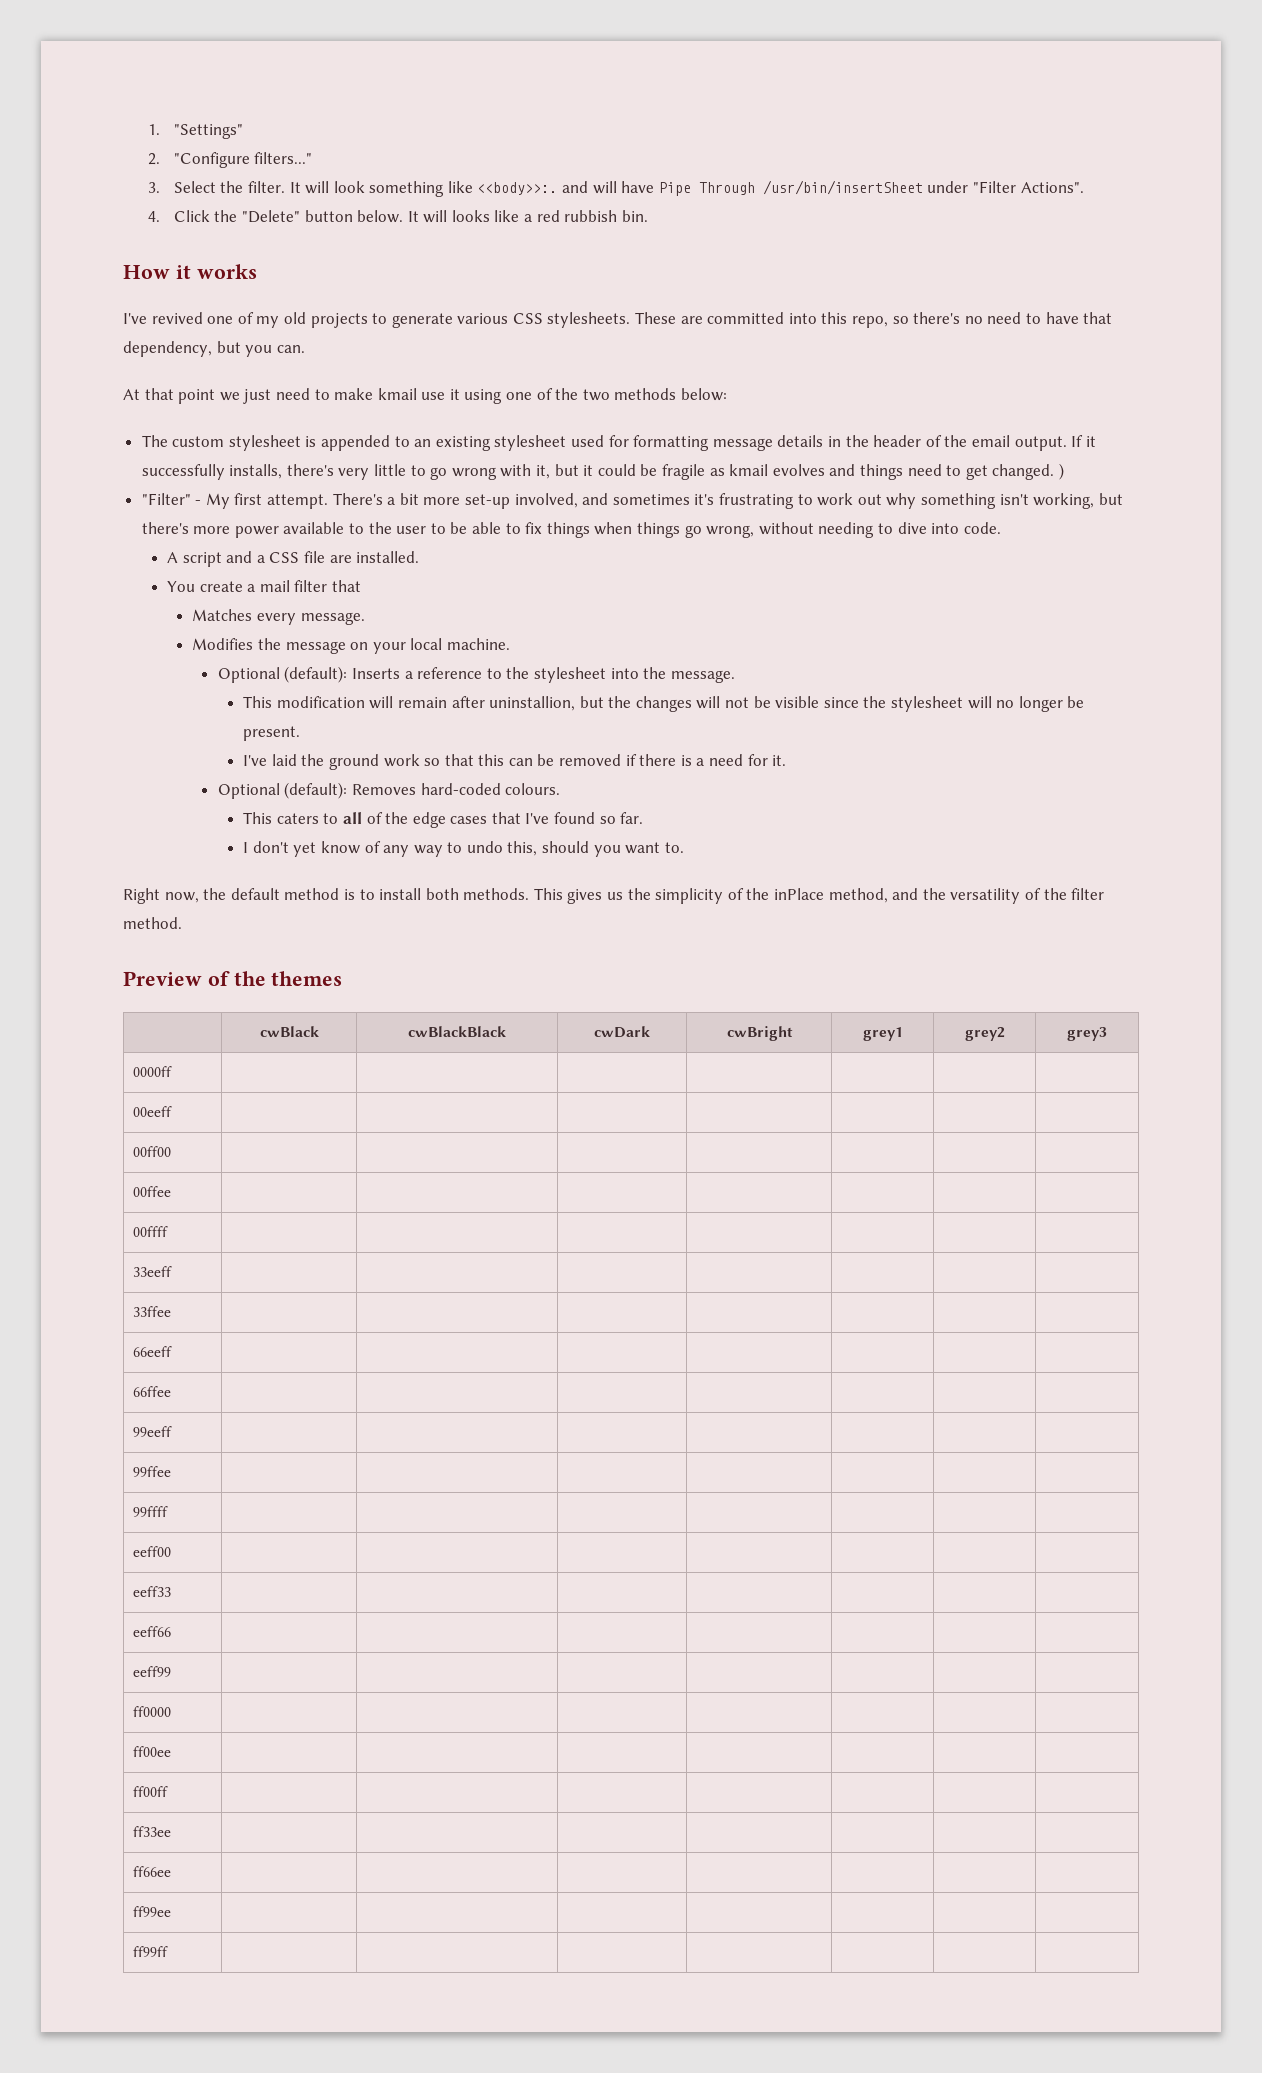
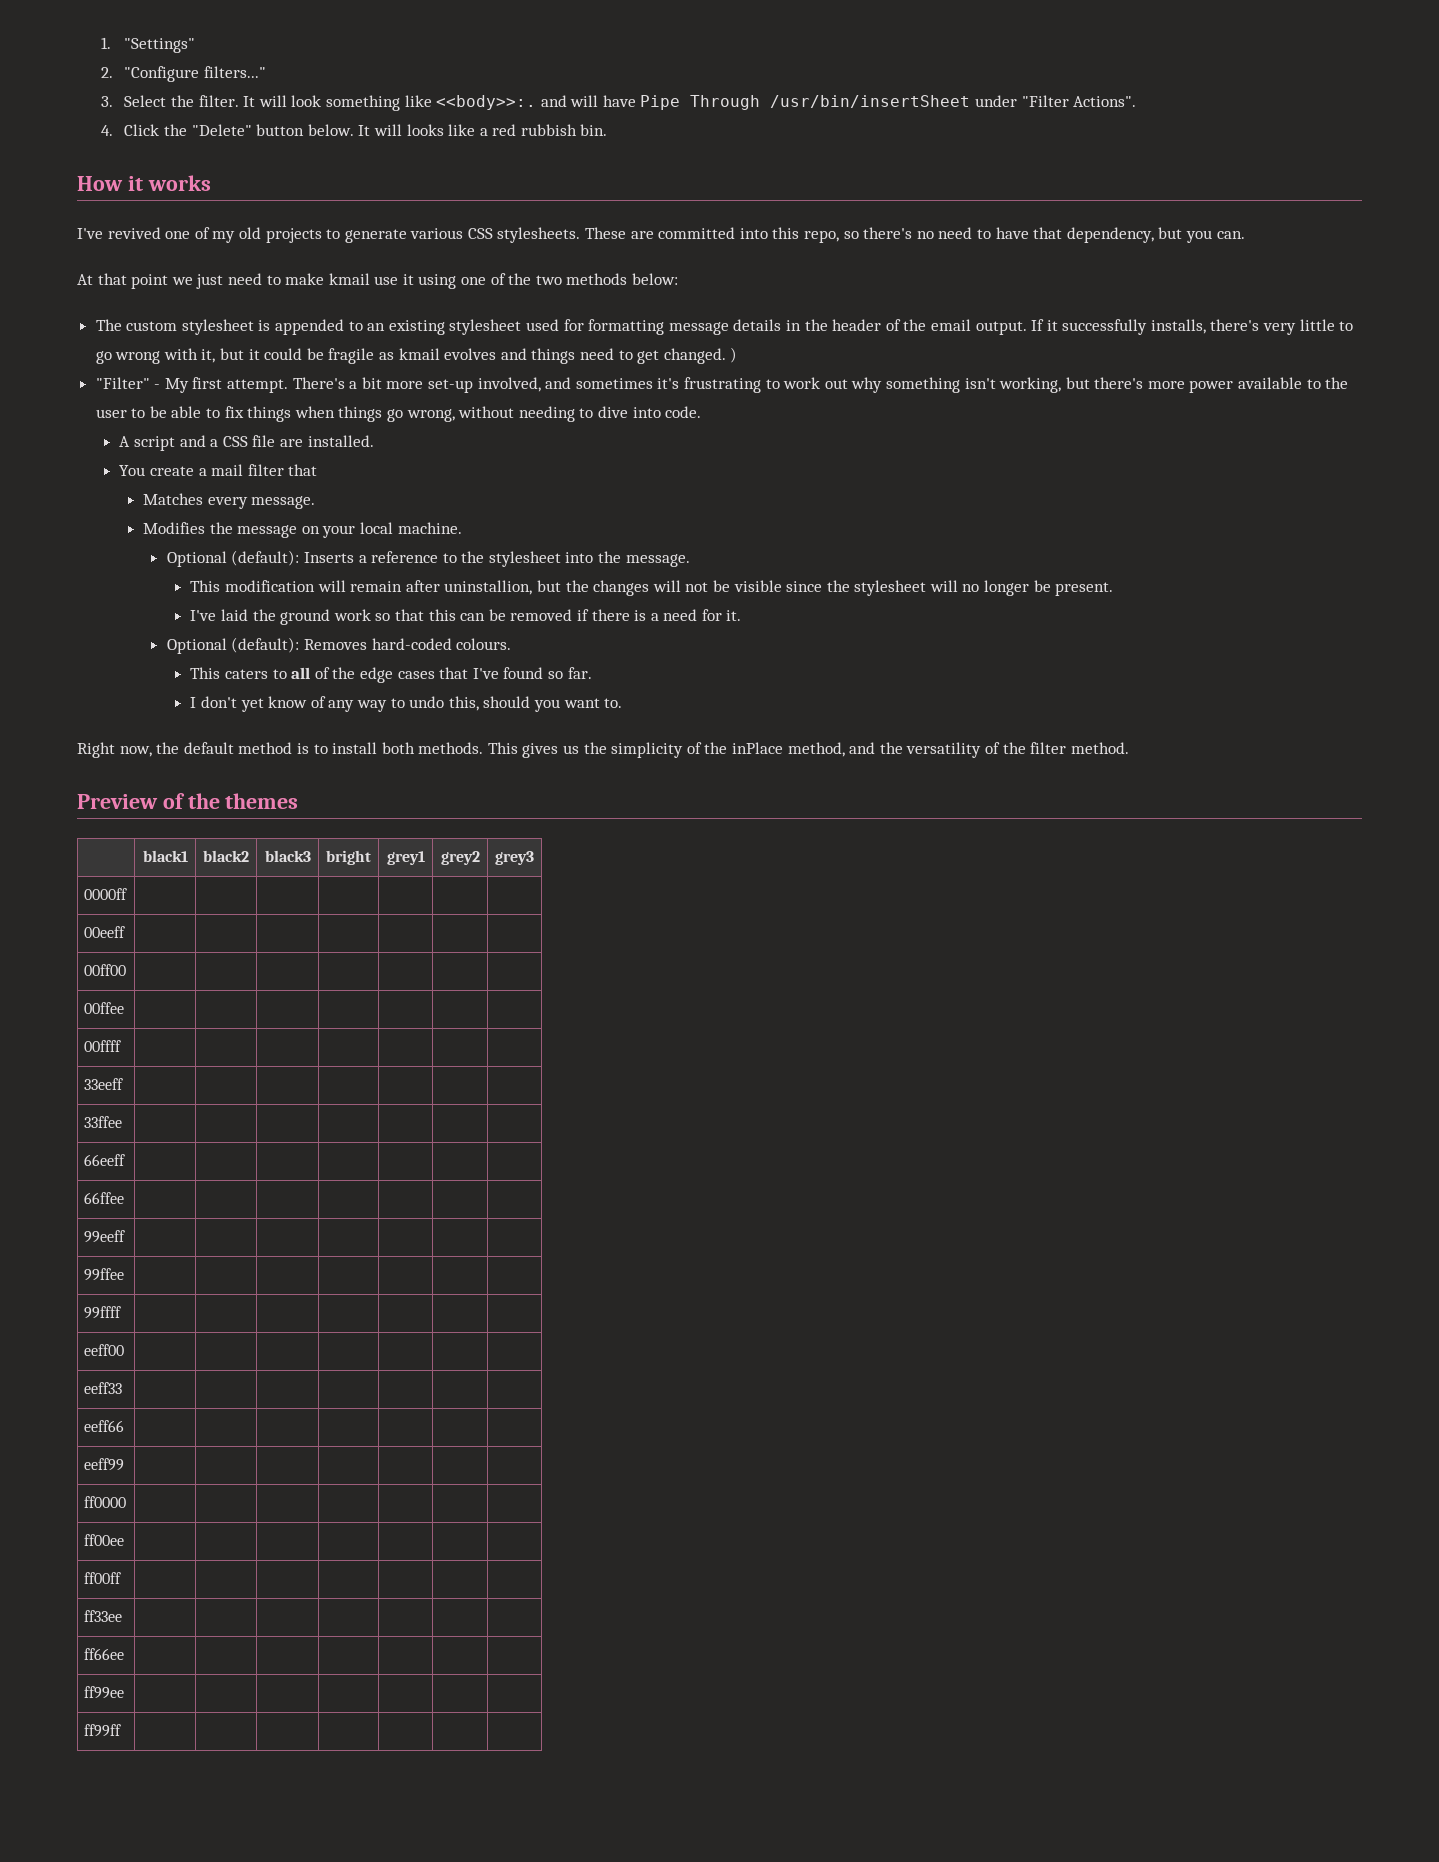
- | cwBlack | cwBlackBlack | cwDark | cwBright | grey1 | grey2 | grey3
+ | black1 | black2 | black3 | bright | grey1 | grey2 | grey3

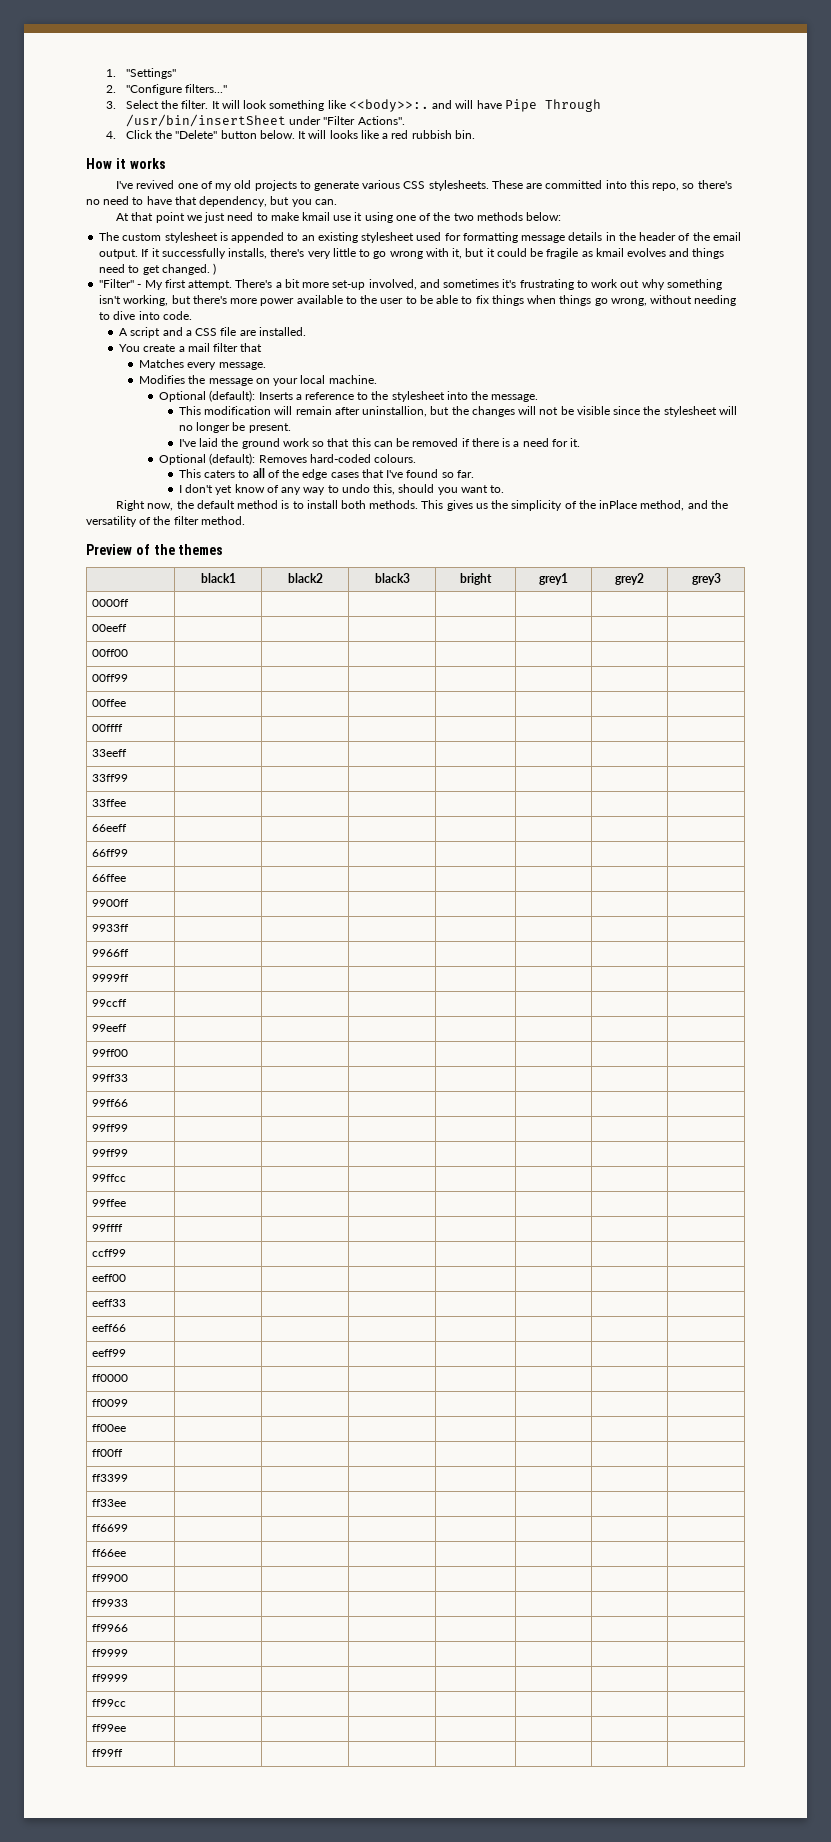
+ 00ff99 | | | | | | |
+ 33ff99 | | | | | | |
+ 66ff99 | | | | | | |
+ 9900ff | | | | | | |
+ 9933ff | | | | | | |
+ 9966ff | | | | | | |
+ 9999ff | | | | | | |
+ 99ccff | | | | | | |
  99eeff | | | | | | |
+ 99ff00 | | | | | | |
+ 99ff33 | | | | | | |
+ 99ff66 | | | | | | |
+ 99ff99 | | | | | | |
+ 99ff99 | | | | | | |
+ 99ffcc | | | | | | |
+ ccff99 | | | | | | |
+ ff0099 | | | | | | |
+ ff3399 | | | | | | |
+ ff6699 | | | | | | |
+ ff9900 | | | | | | |
+ ff9933 | | | | | | |
+ ff9966 | | | | | | |
+ ff9999 | | | | | | |
+ ff9999 | | | | | | |
+ ff99cc | | | | | | |

